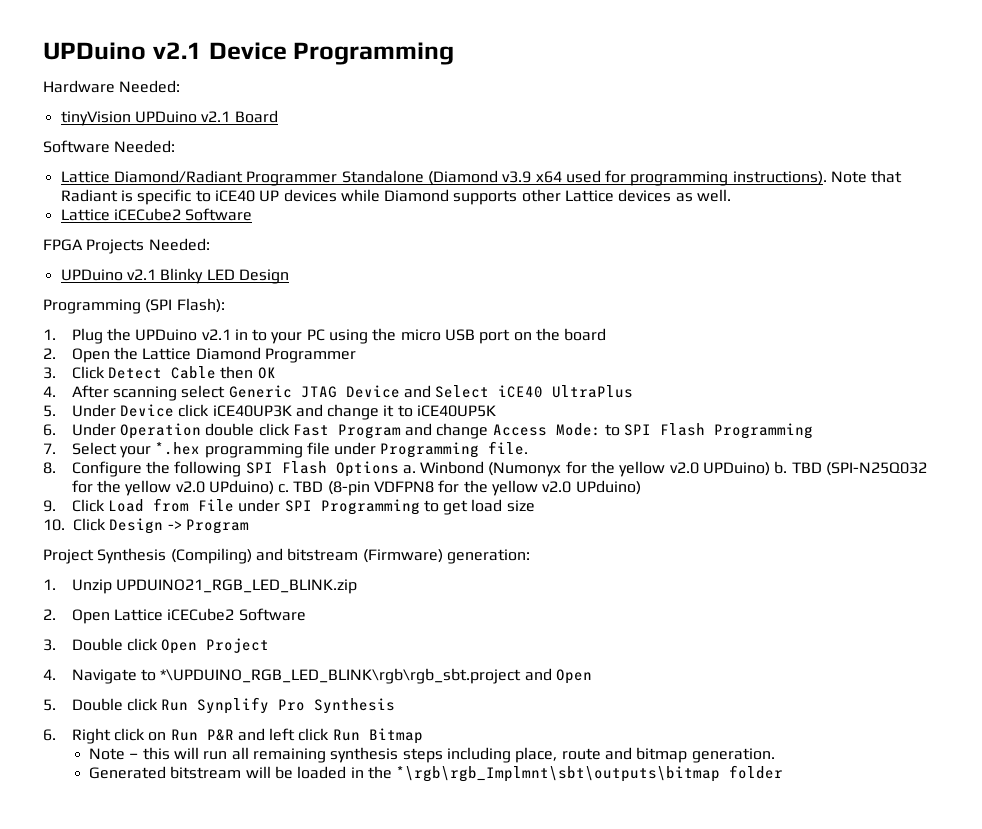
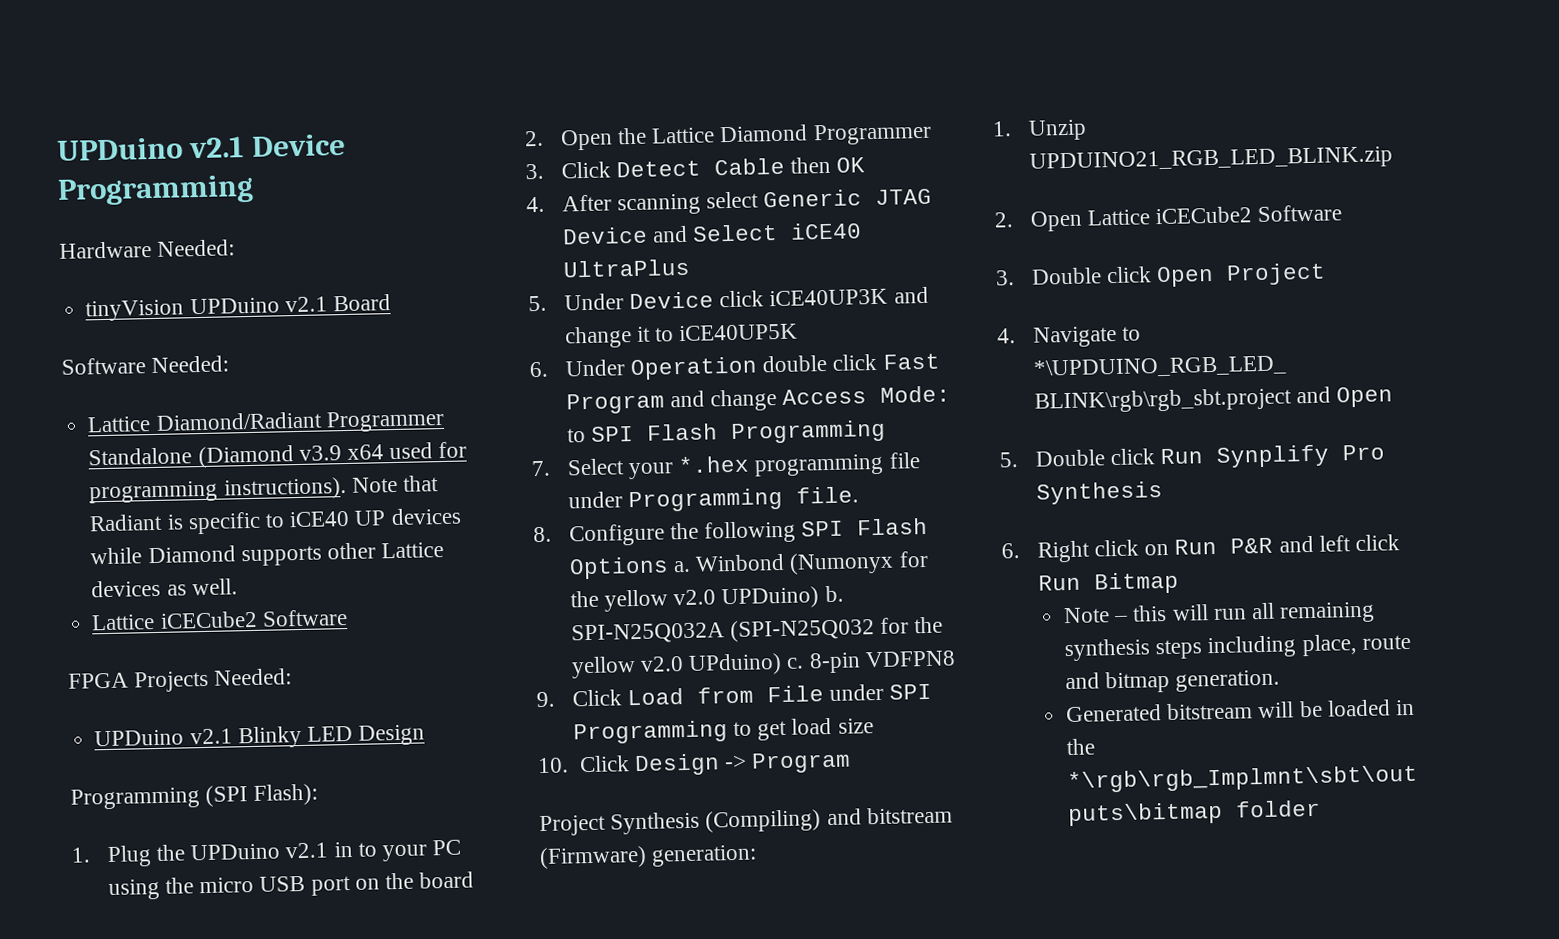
- TBD (SPI-N25Q032 for the yellow v2.0 UPduino) c.
+ SPI-N25Q032A (SPI-N25Q032 for the yellow v2.0 UPduino) c.
- TBD (8-pin VDFPN8 for the yellow v2.0 UPduino)
+ 8-pin VDFPN8

